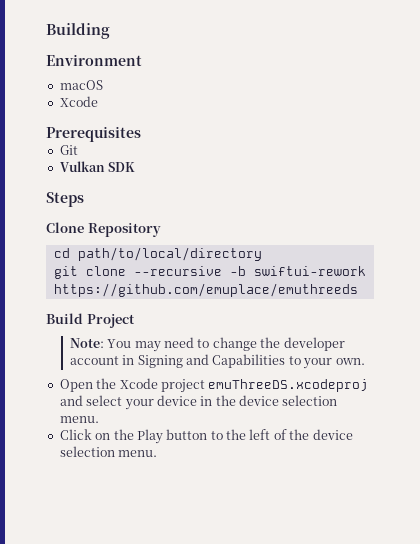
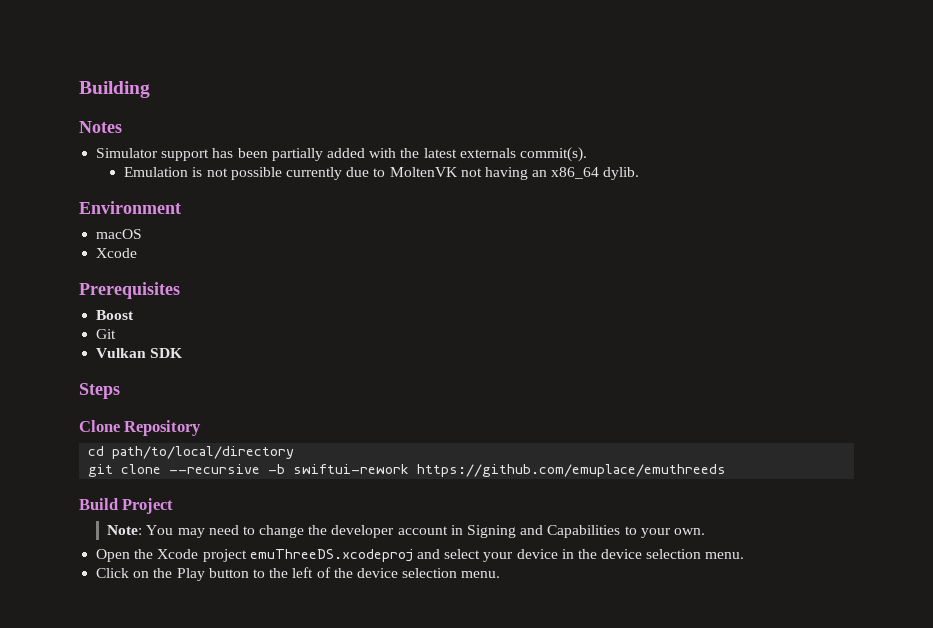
+ Notes
+ Simulator support has been partially added with the latest externals commit(s).
+ Emulation is not possible currently due to MoltenVK not having an x86_64 dylib.
+ Boost

